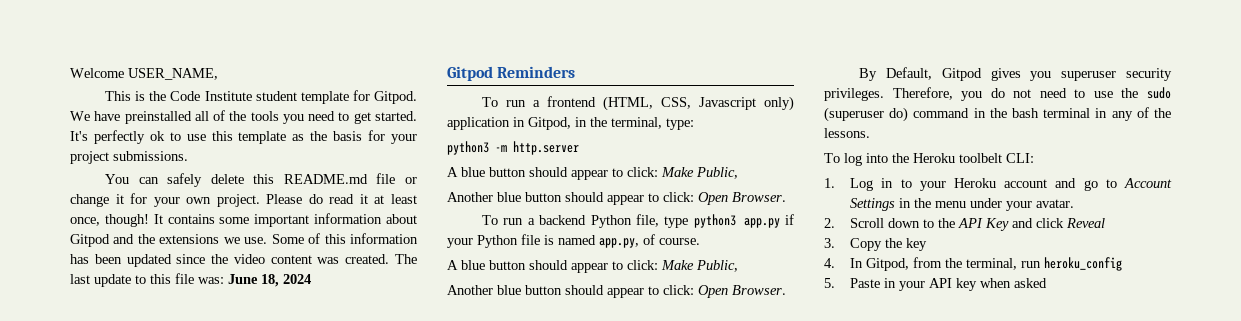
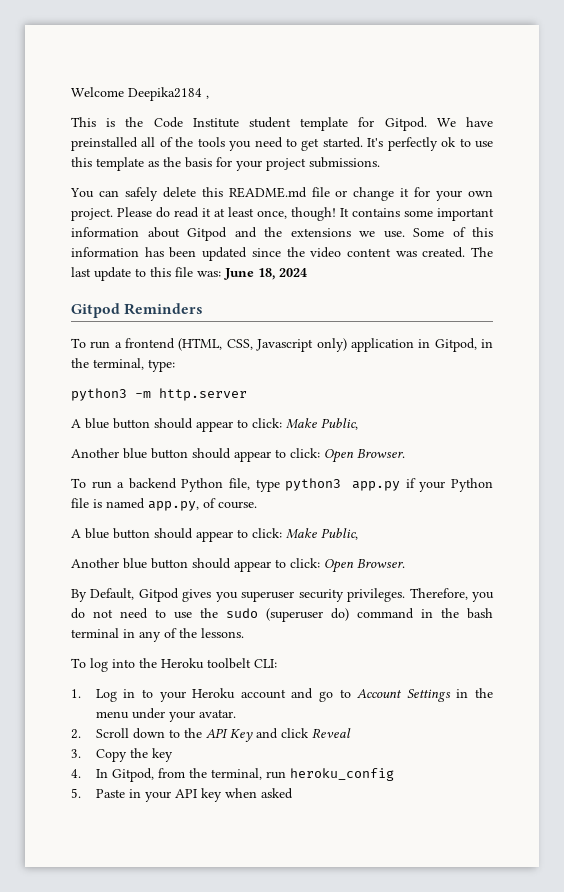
- Welcome USER_NAME,
+ Welcome Deepika2184 ,

